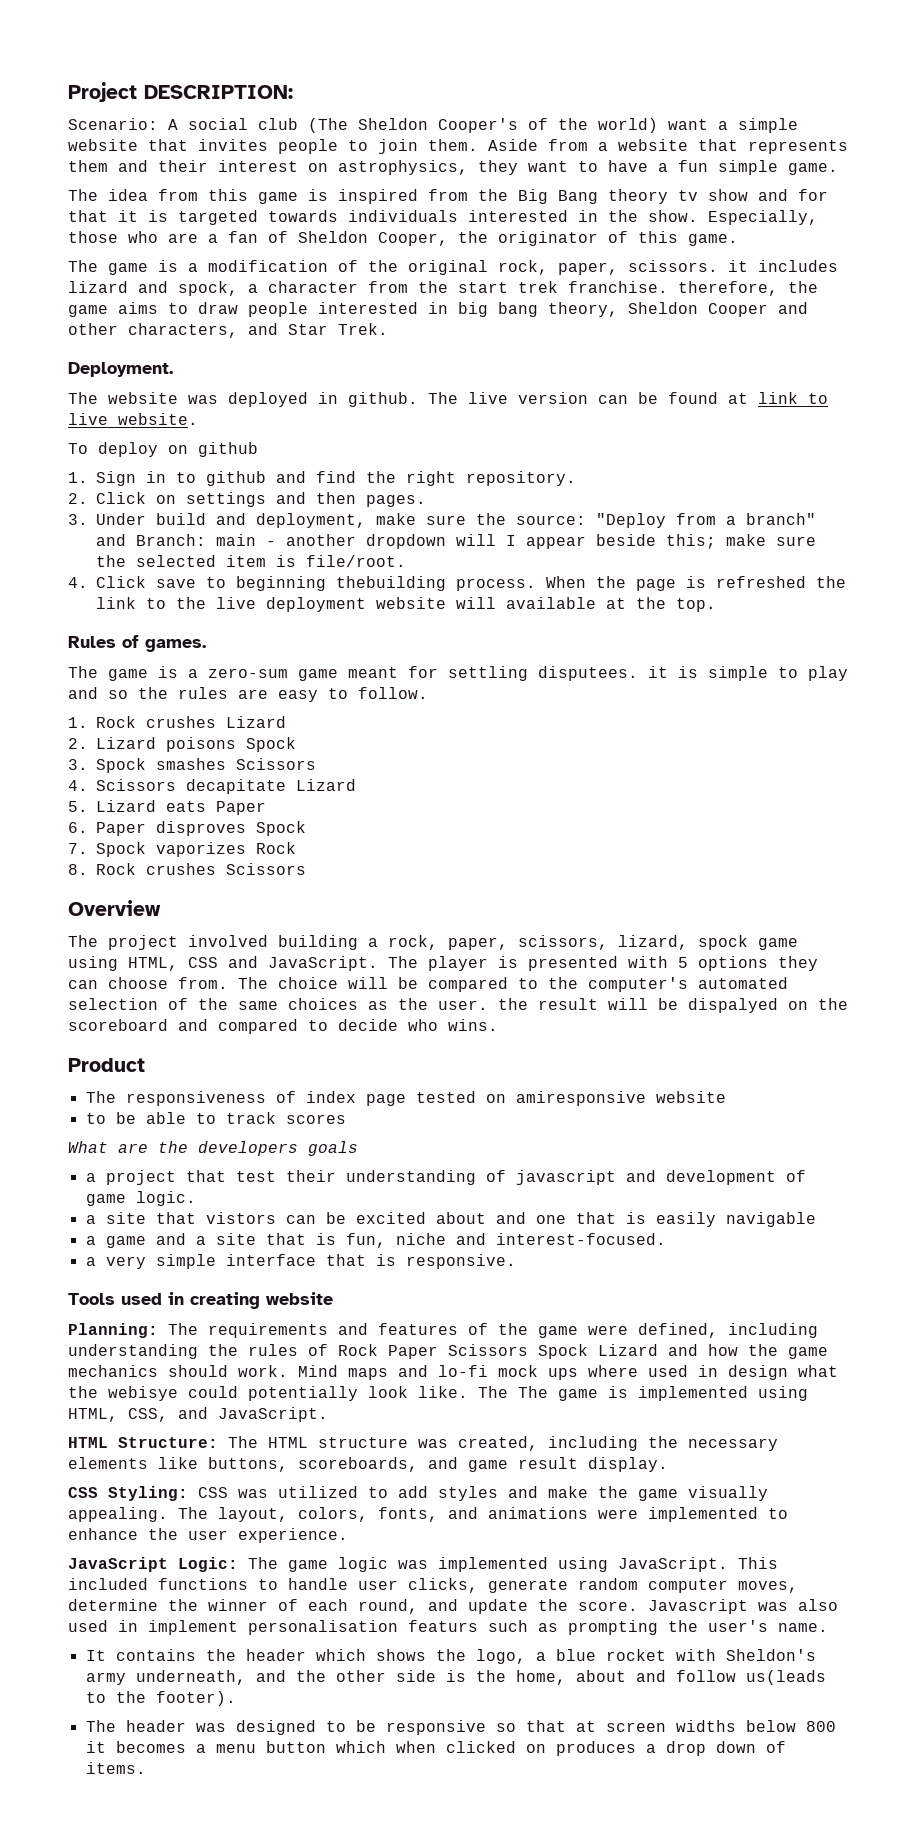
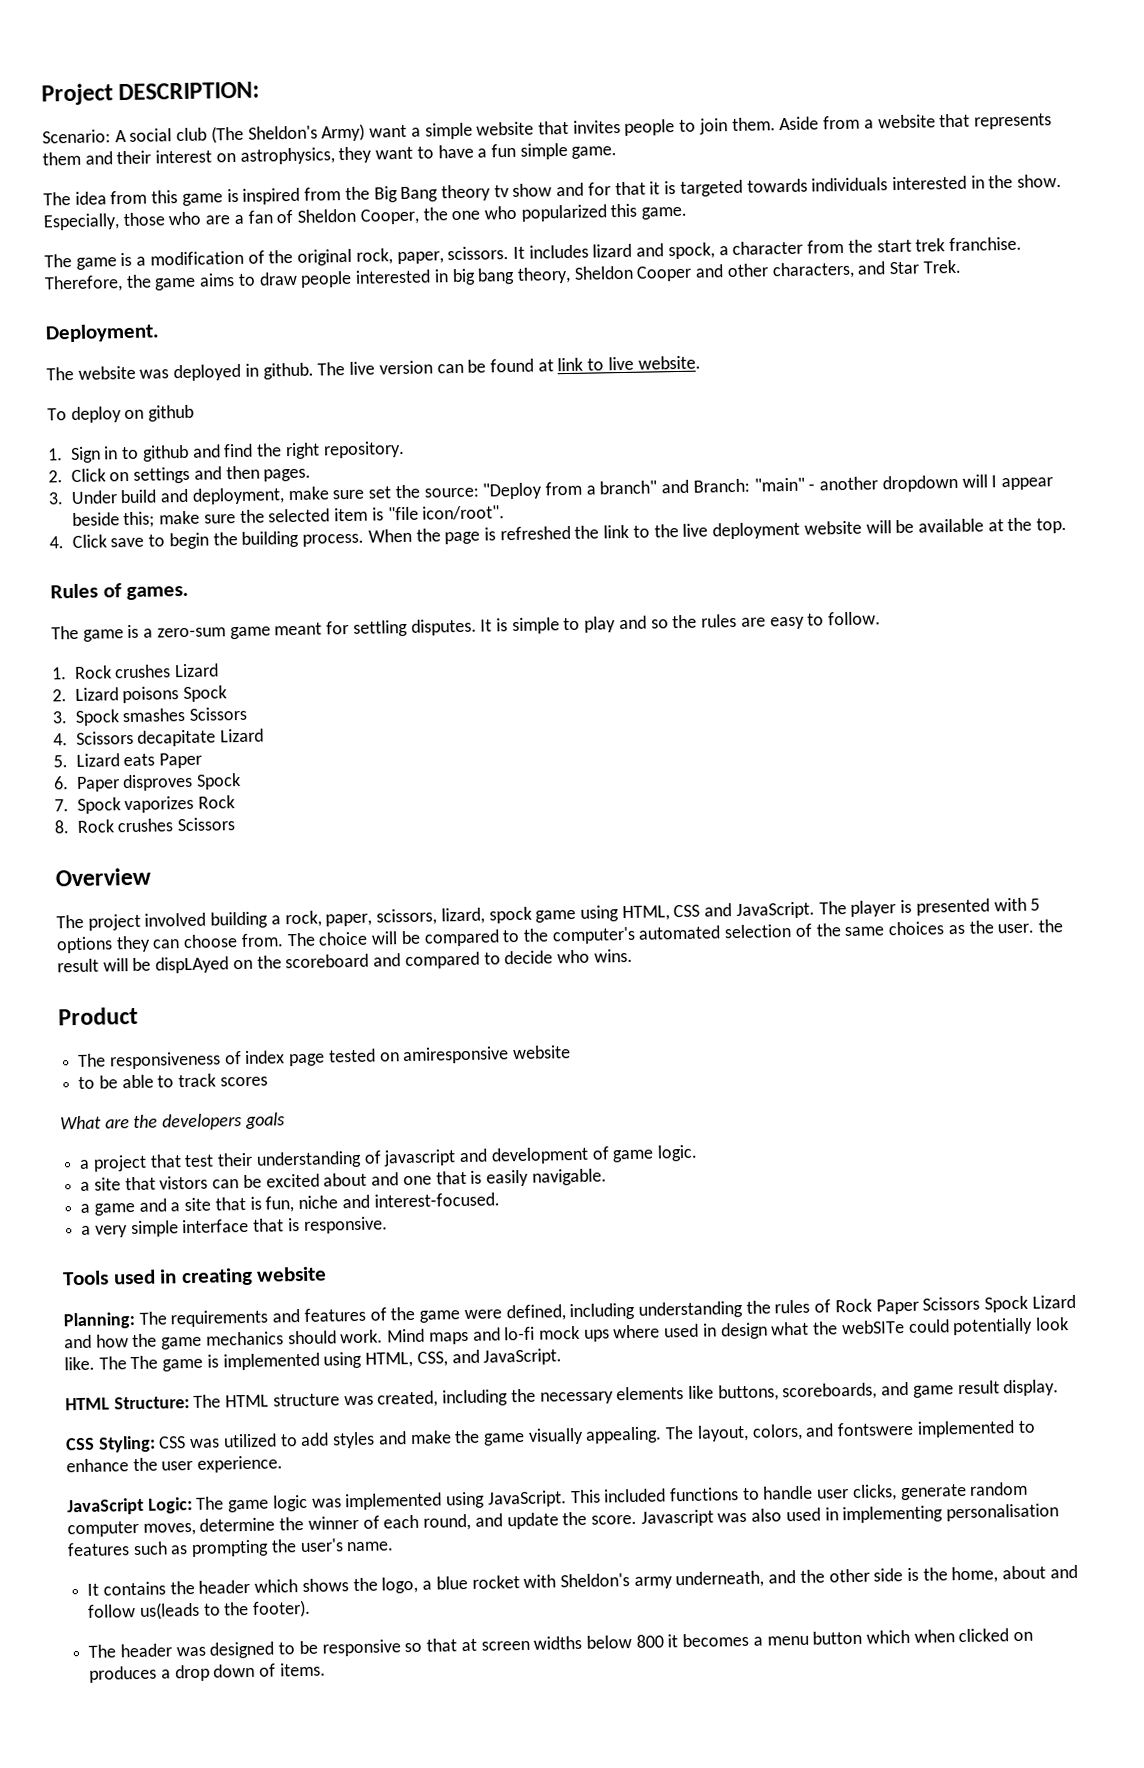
- Scenario: A social club (The Sheldon Cooper's of the world) want a simple website that invites people to join them.
+ Scenario: A social club (The Sheldon's Army) want a simple website that invites people to join them.
- Especially, those who are a fan of Sheldon Cooper, the originator of this game.
+ Especially, those who are a fan of Sheldon Cooper, the one who popularized this game.
- The game is a modification of the original rock, paper, scissors. it includes lizard and spock, a character from the start trek franchise. therefore, the game aims to draw people interested in big bang theory, Sheldon Cooper and other characters, and Star Trek.
+ The game is a modification of the original rock, paper, scissors. It includes lizard and spock, a character from the start trek franchise. Therefore, the game aims to draw people interested in big bang theory, Sheldon Cooper and other characters, and Star Trek.
- 3. Under build and deployment, make sure the source: "Deploy from a branch" and Branch: main - another dropdown will I appear beside this; make sure the selected item is file/root.
+ 3. Under build and deployment, make sure set the source: "Deploy from a branch" and Branch: "main" - another dropdown will I appear beside this; make sure the selected item is "file icon/root".
- 4. Click save to beginning thebuilding process.
+ 4. Click save to begin the building process.
- When the page is refreshed the link to the live deployment website will available at the top.
+ When the page is refreshed the link to the live deployment website will be available at the top.
- The game is a zero-sum game meant for settling disputees. it is simple to play and so the rules are easy to follow.
+ The game is a zero-sum game meant for settling disputes. It is simple to play and so the rules are easy to follow.
- The choice will be compared to the computer's automated selection of the same choices as the user. the result will be dispalyed on the scoreboard and compared to decide who wins.
+ The choice will be compared to the computer's automated selection of the same choices as the user. the result will be dispLAyed on the scoreboard and compared to decide who wins.
- a site that vistors can be excited about and one that is easily navigable
+ a site that vistors can be excited about and one that is easily navigable.
- Mind maps and lo-fi mock ups where used in design what the webisye could potentially look like.
+ Mind maps and lo-fi mock ups where used in design what the webSITe could potentially look like.
- The layout, colors, fonts, and animations were implemented to enhance the user experience.
+ The layout, colors, and fontswere implemented to enhance the user experience.
- Javascript was also used in implement personalisation featurs such as prompting the user's name.
+ Javascript was also used in implementing personalisation features such as prompting the user's name.

